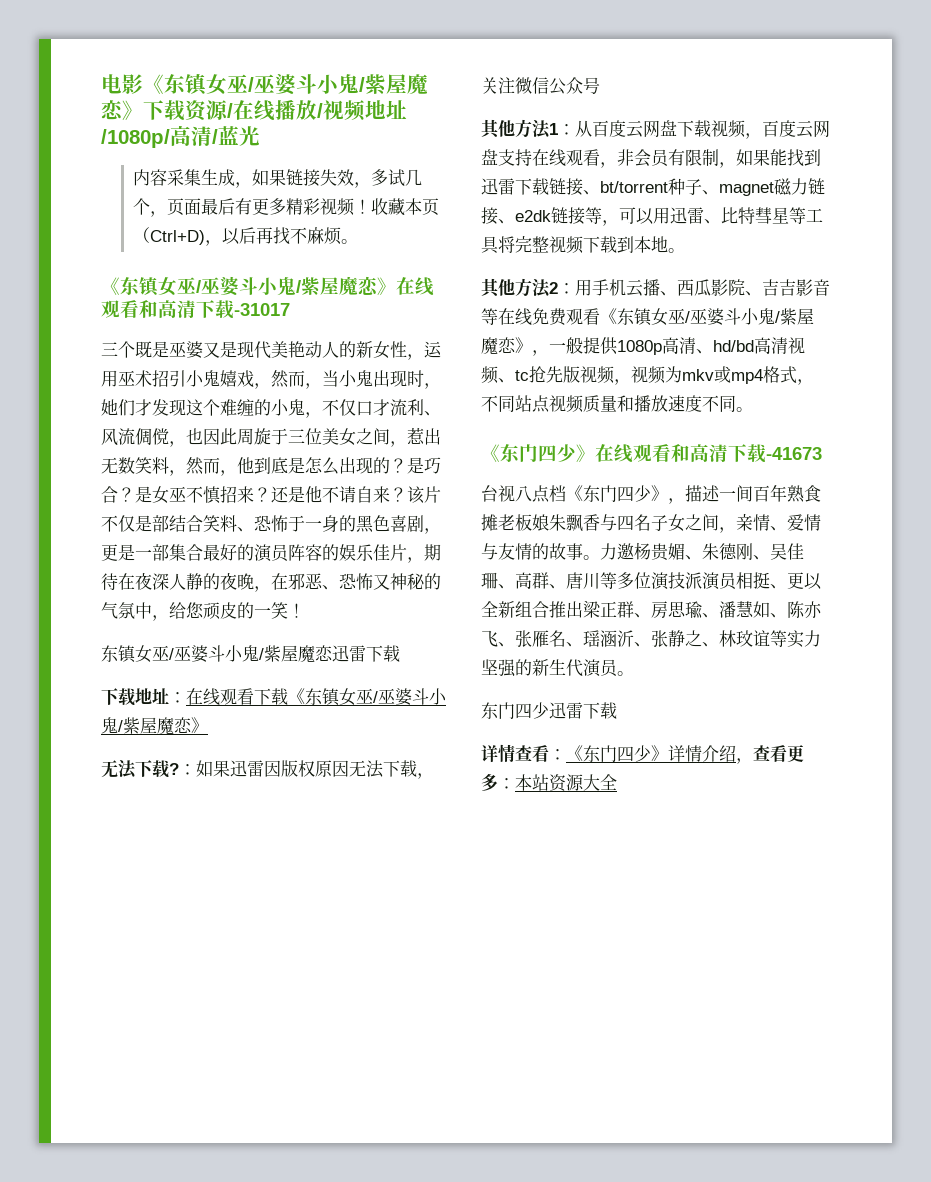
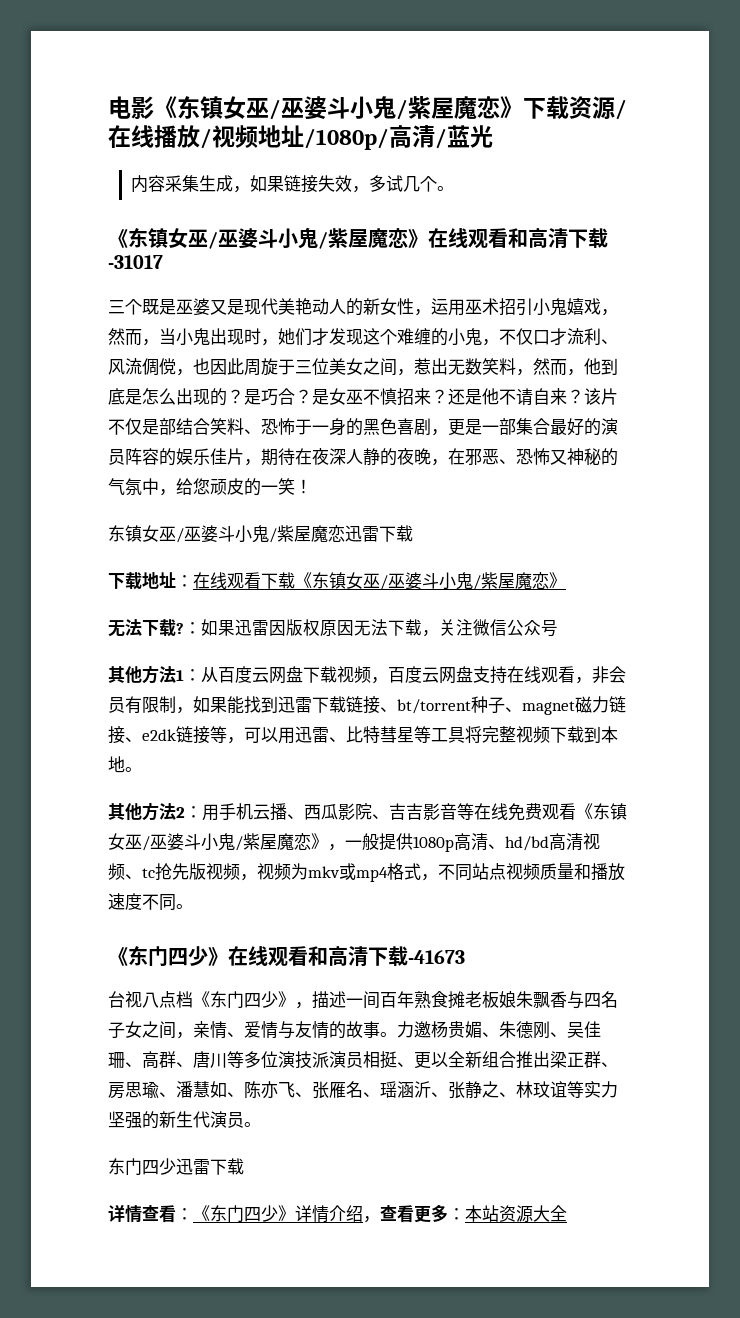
- 内容采集生成，如果链接失效，多试几个，页面最后有更多精彩视频！收藏本页（Ctrl+D)，以后再找不麻烦。
+ 内容采集生成，如果链接失效，多试几个。

